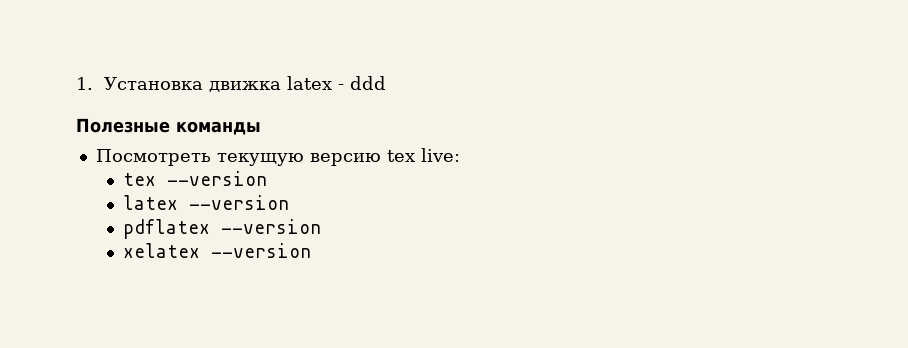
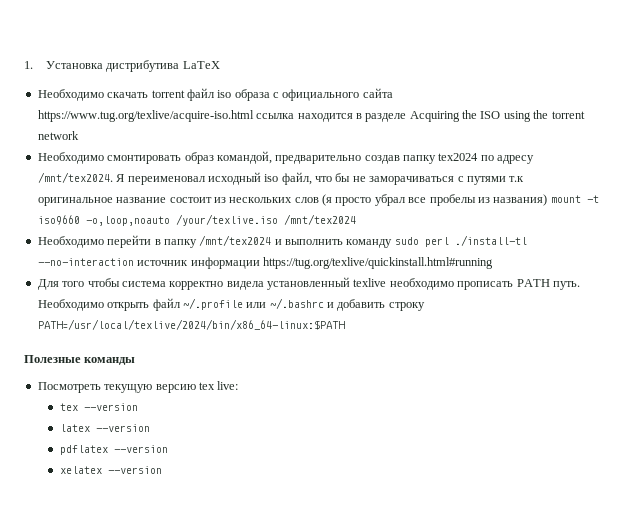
- 1. Установка движка latex - ddd
+ 1. Установка дистрибутива LaTeX
+ Необходимо скачать torrent файл iso образа c официального сайта https://www.tug.org/texlive/acquire-iso.html ссылка находится в разделе Acquiring the ISO using the torrent network
+ Необходимо смонтировать образ командой, предварительно создав папку tex2024 по адресу /mnt/tex2024. Я переименовал исходный iso файл, что бы не заморачиваться с путями т.к оригинальное название состоит из нескольких слов (я просто убрал все пробелы из названия) mount -t iso9660 -o,loop,noauto /your/texlive.iso /mnt/tex2024
+ Необходимо перейти в папку /mnt/tex2024 и выполнить команду sudo perl ./install-tl --no-interaction источник информации https://tug.org/texlive/quickinstall.html#running
+ Для того чтобы система корректно видела установленный texlive необходимо прописать PATH путь. Необходимо открыть файл ~/.profile или ~/.bashrc и добавить строку PATH=/usr/local/texlive/2024/bin/x86_64-linux:$PATH

